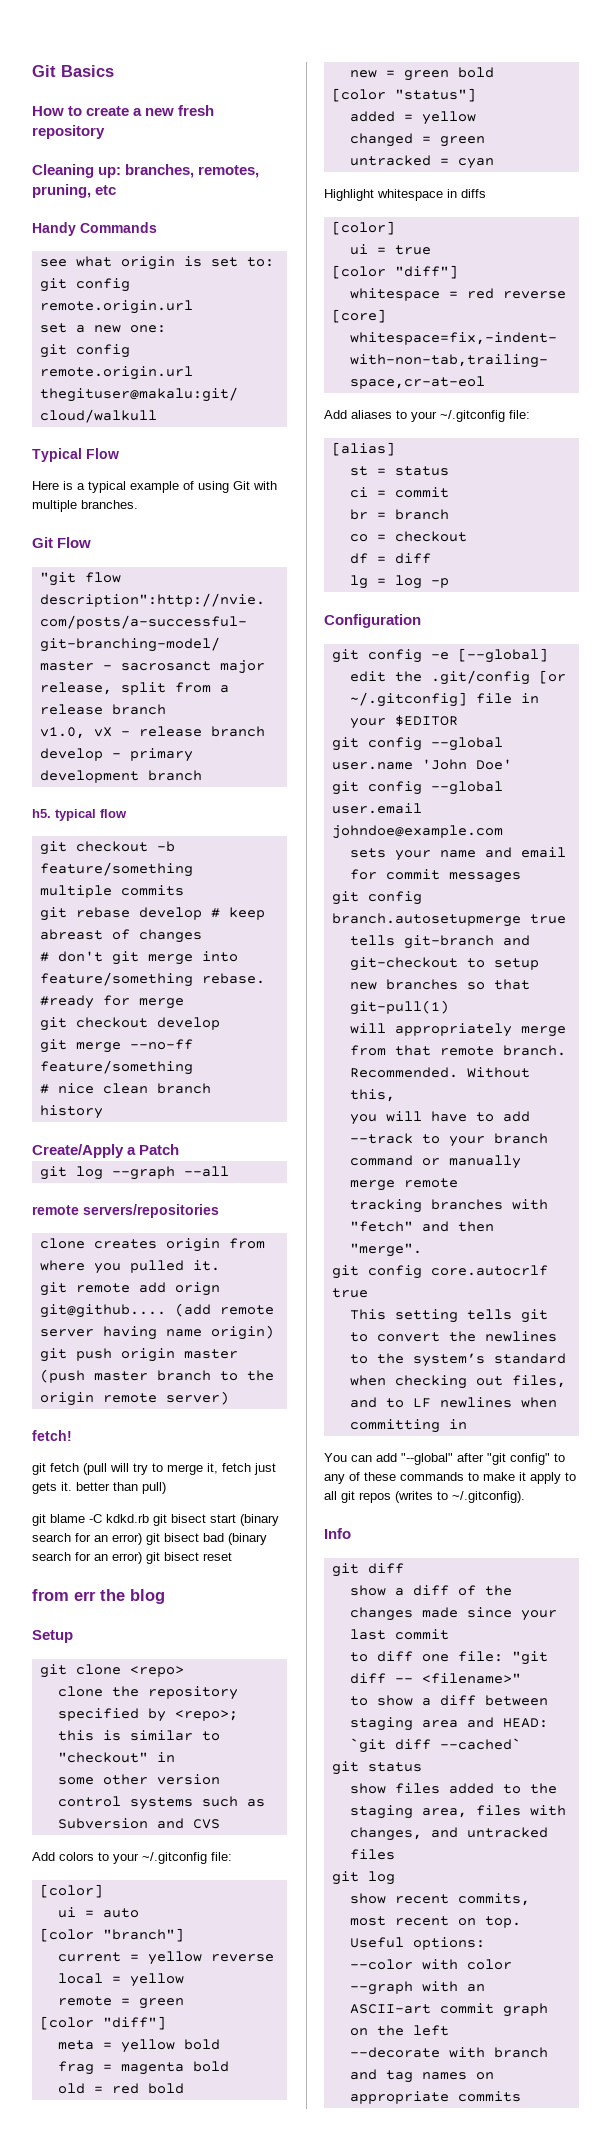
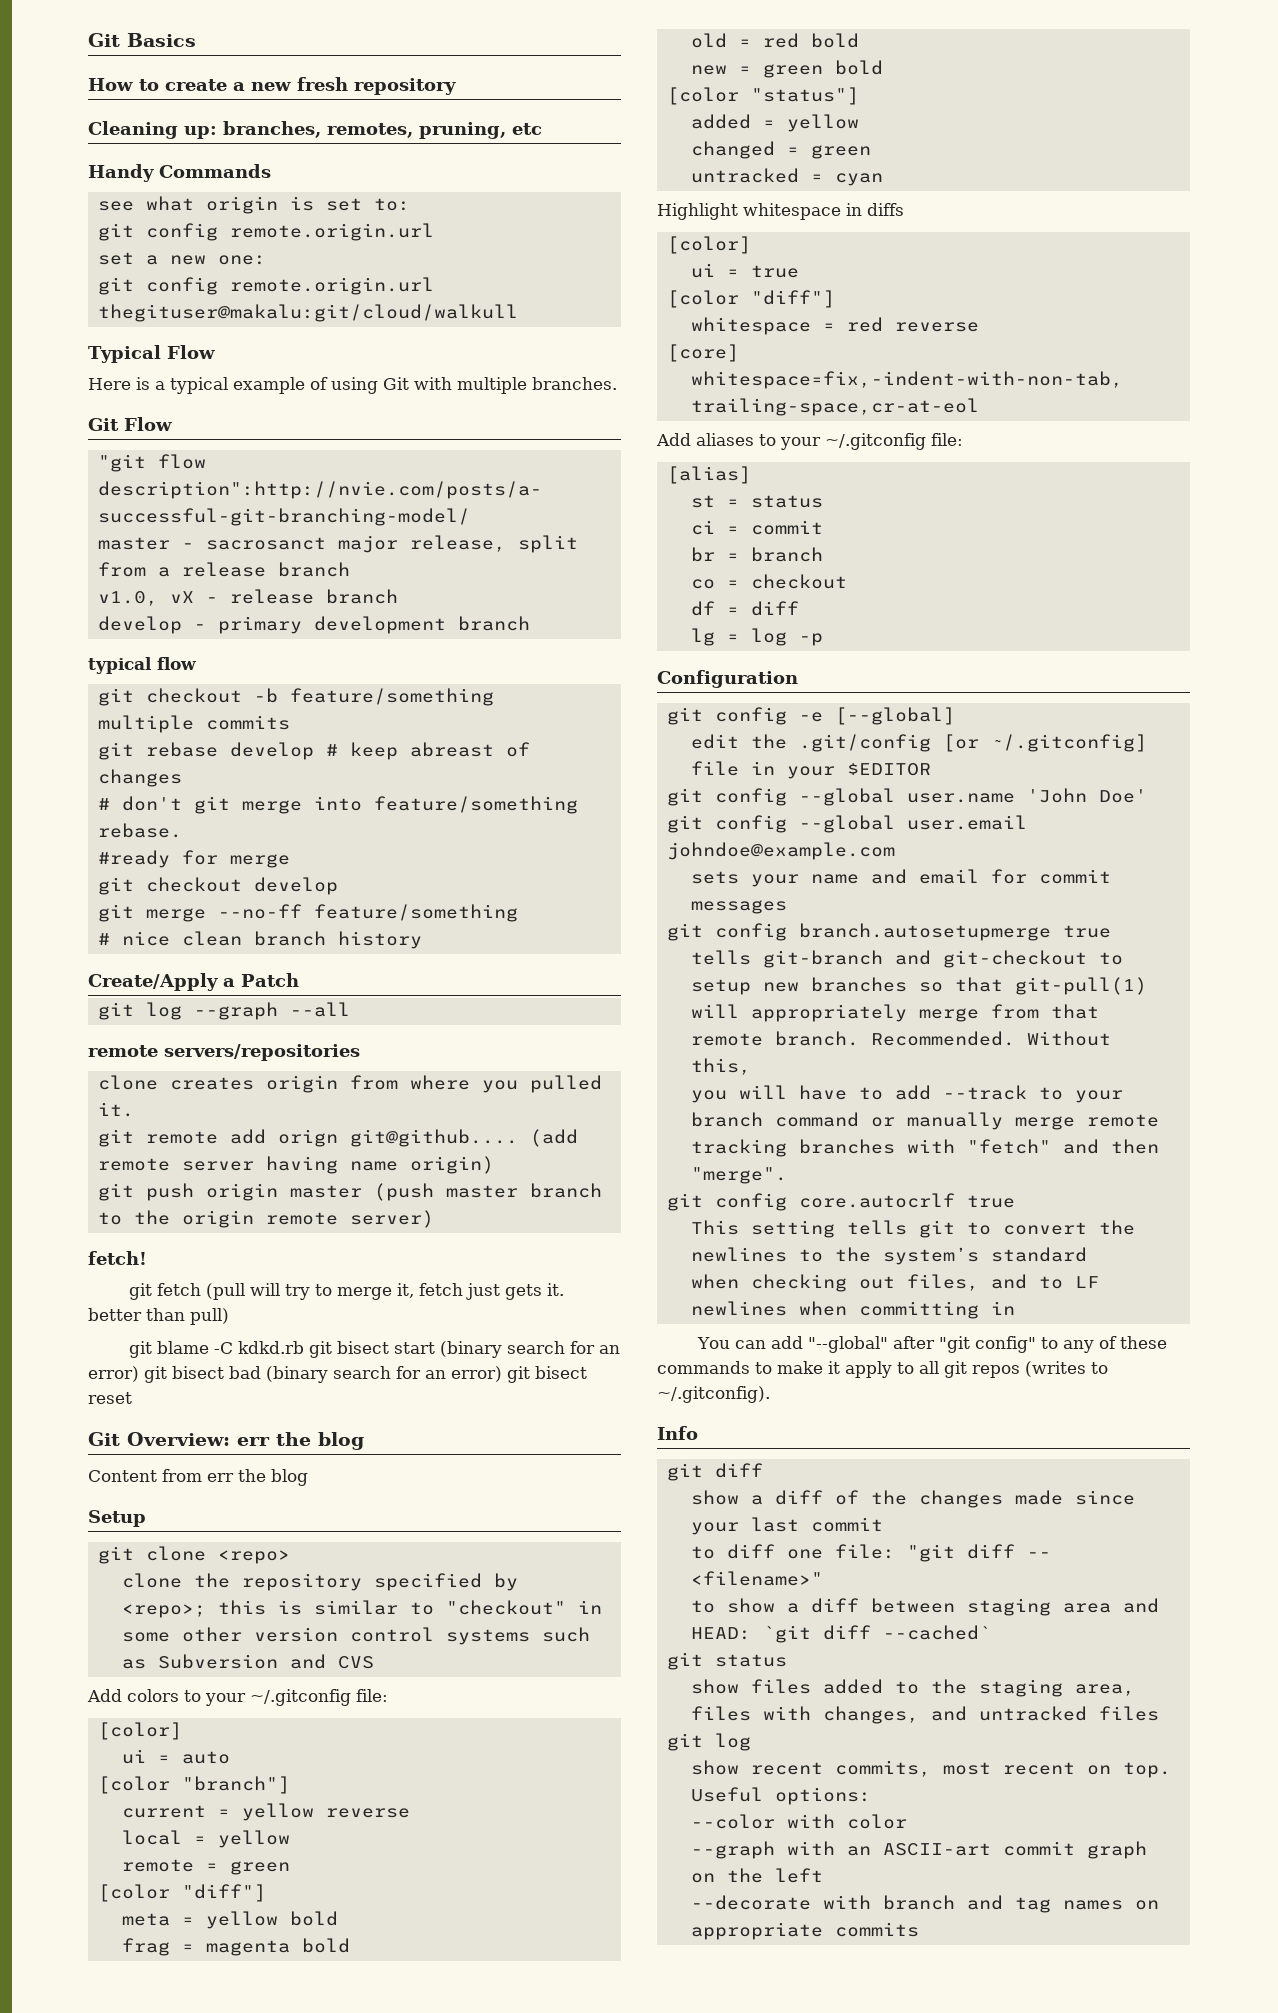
- h5. typical flow
+ typical flow
- from err the blog
+ Git Overview: err the blog
+ Content from err the blog

